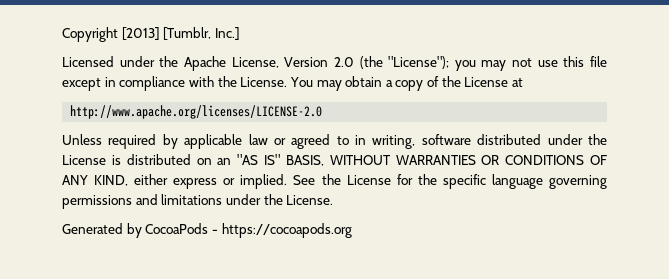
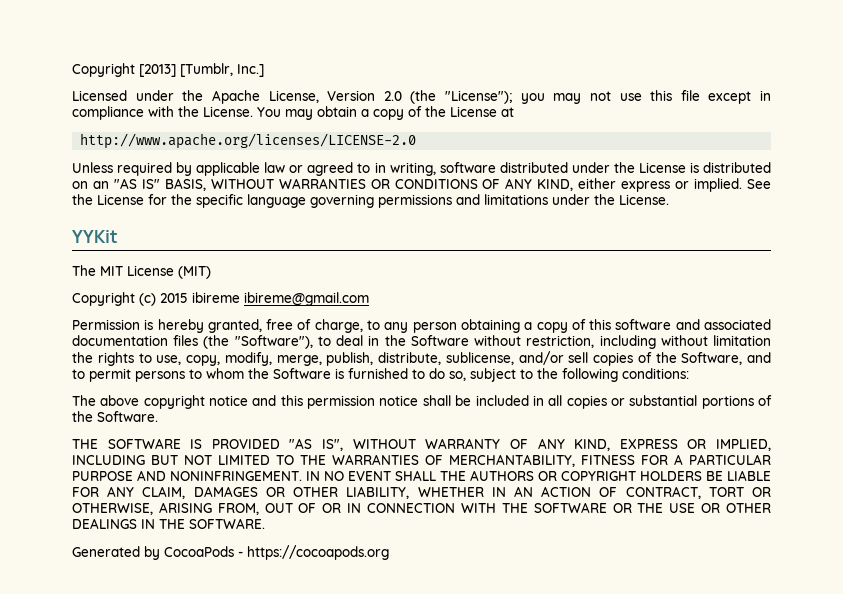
+ YYKit
+ The MIT License (MIT)
+ Copyright (c) 2015 ibireme ibireme@gmail.com
+ Permission is hereby granted, free of charge, to any person obtaining a copy of this software and associated documentation files (the "Software"), to deal in the Software without restriction, including without limitation the rights to use, copy, modify, merge, publish, distribute, sublicense, and/or sell copies of the Software, and to permit persons to whom the Software is furnished to do so, subject to the following conditions:
+ The above copyright notice and this permission notice shall be included in all copies or substantial portions of the Software.
+ THE SOFTWARE IS PROVIDED "AS IS", WITHOUT WARRANTY OF ANY KIND, EXPRESS OR IMPLIED, INCLUDING BUT NOT LIMITED TO THE WARRANTIES OF MERCHANTABILITY, FITNESS FOR A PARTICULAR PURPOSE AND NONINFRINGEMENT. IN NO EVENT SHALL THE AUTHORS OR COPYRIGHT HOLDERS BE LIABLE FOR ANY CLAIM, DAMAGES OR OTHER LIABILITY, WHETHER IN AN ACTION OF CONTRACT, TORT OR OTHERWISE, ARISING FROM, OUT OF OR IN CONNECTION WITH THE SOFTWARE OR THE USE OR OTHER DEALINGS IN THE SOFTWARE.

